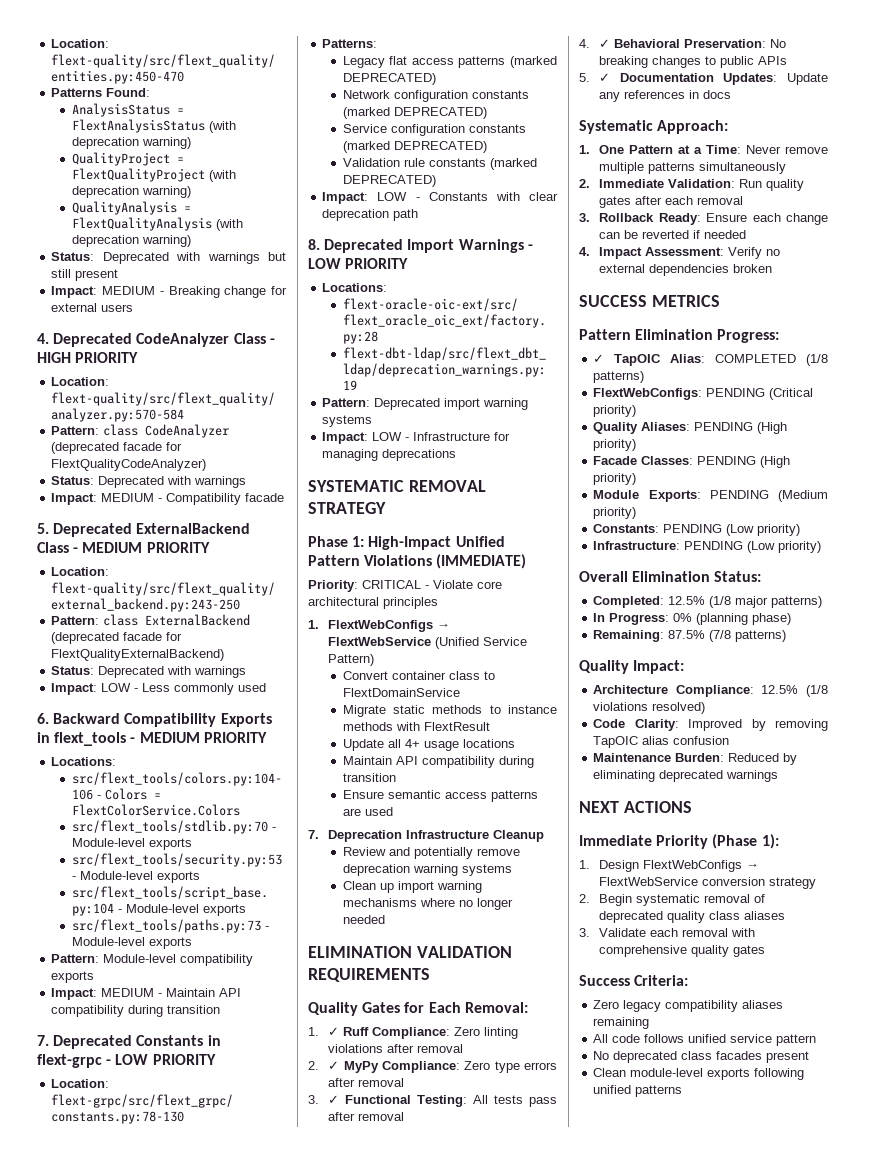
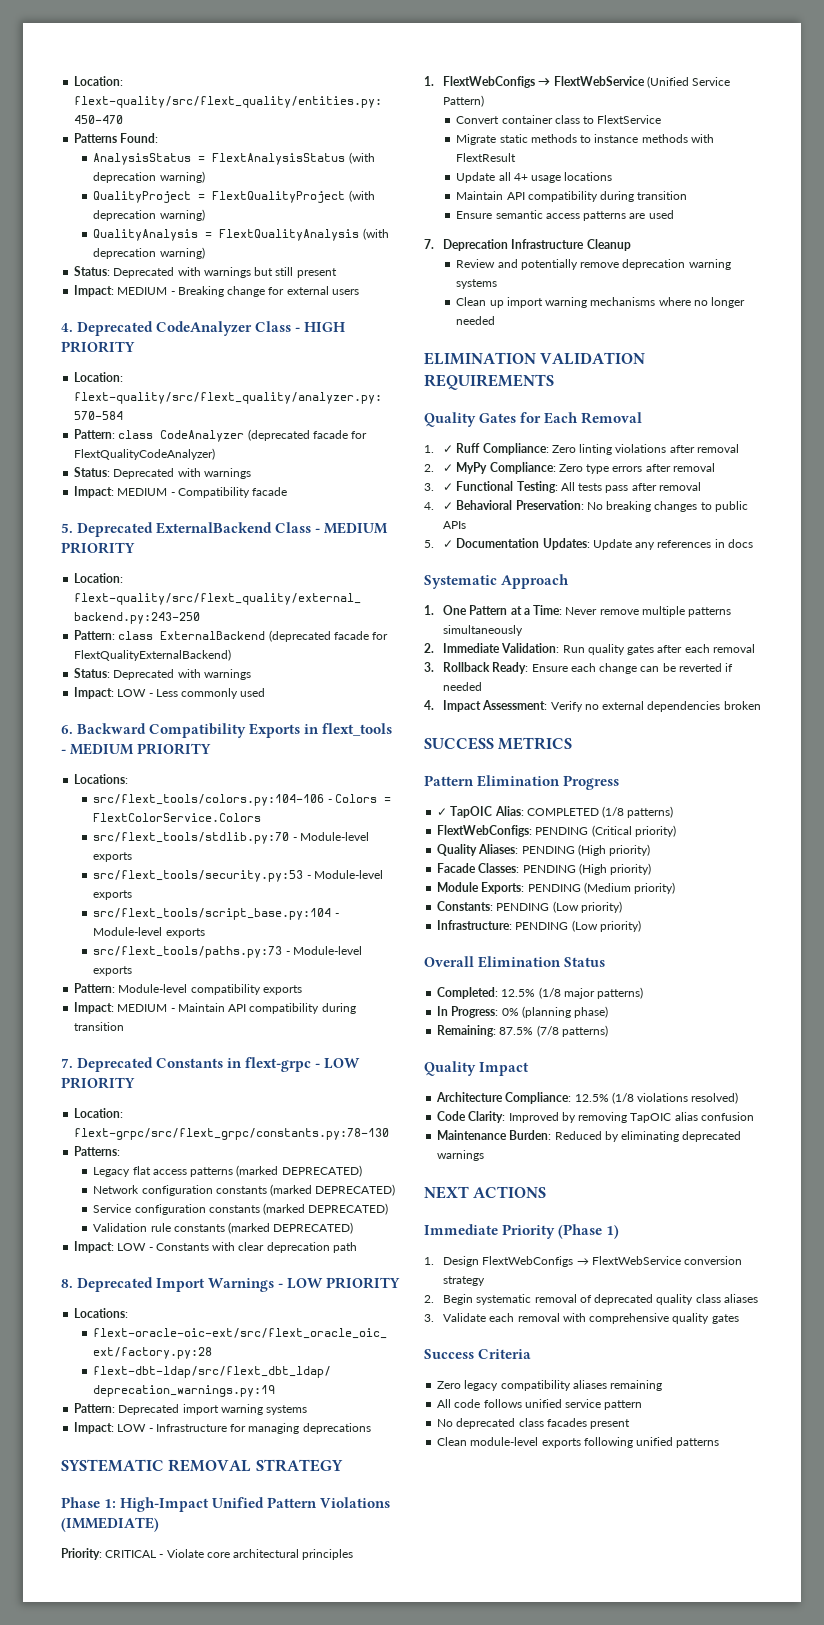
- Convert container class to FlextDomainService
+ Convert container class to FlextService
- Quality Gates for Each Removal:
+ Quality Gates for Each Removal
- Systematic Approach:
+ Systematic Approach
- Pattern Elimination Progress:
+ Pattern Elimination Progress
- Overall Elimination Status:
+ Overall Elimination Status
- Quality Impact:
+ Quality Impact
- Immediate Priority (Phase 1):
+ Immediate Priority (Phase 1)
- Success Criteria:
+ Success Criteria

